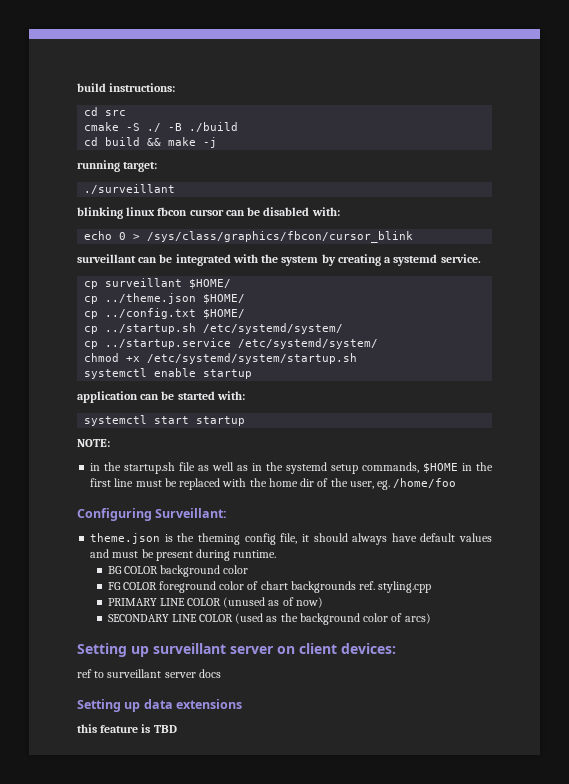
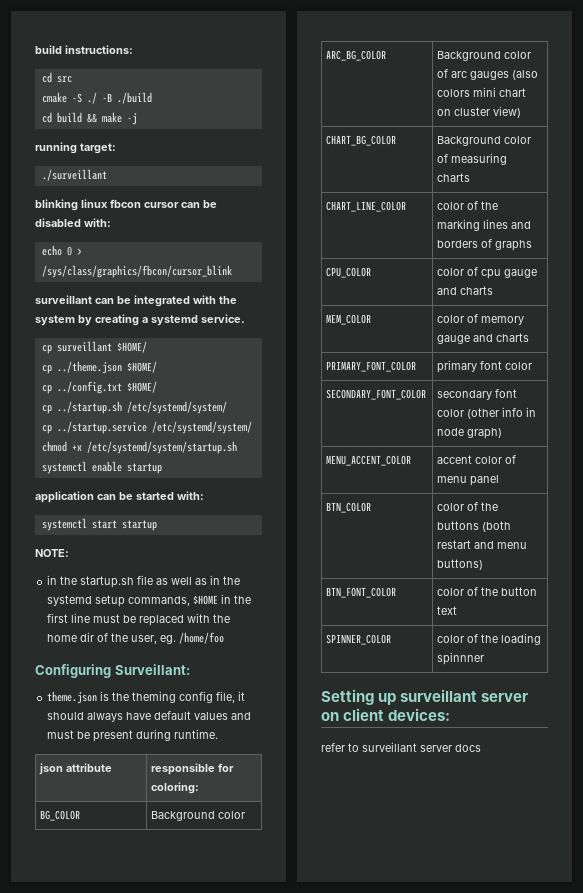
- BG COLOR background color
- FG COLOR foreground color of chart backgrounds ref. styling.cpp
- PRIMARY LINE COLOR (unused as of now)
- SECONDARY LINE COLOR (used as the background color of arcs)
+ json attribute | responsible for coloring:
+ BG_COLOR | Background color
+ ARC_BG_COLOR | Background color of arc gauges (also colors mini chart on cluster view)
+ CHART_BG_COLOR | Background color of measuring charts
+ CHART_LINE_COLOR | color of the marking lines and borders of graphs
+ CPU_COLOR | color of cpu gauge and charts
+ MEM_COLOR | color of memory gauge and charts
+ PRIMARY_FONT_COLOR | primary font color
+ SECONDARY_FONT_COLOR | secondary font color (other info in node graph)
+ MENU_ACCENT_COLOR | accent color of menu panel
+ BTN_COLOR | color of the buttons (both restart and menu buttons)
+ BTN_FONT_COLOR | color of the button text
+ SPINNER_COLOR | color of the loading spinnner
- ref to surveillant server docs
+ refer to surveillant server docs
- Setting up data extensions
- this feature is TBD

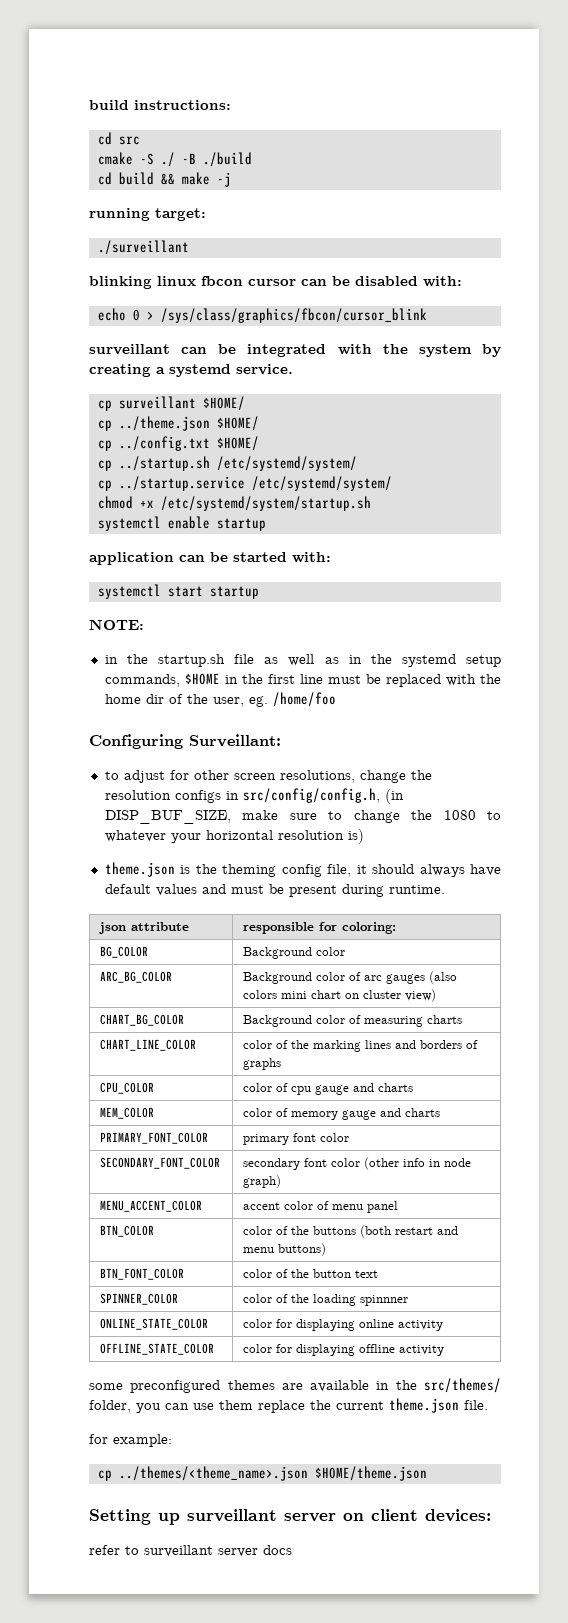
+ to adjust for other screen resolutions, change the resolution configs in src/config/config.h, (in DISP_BUF_SIZE, make sure to change the 1080 to whatever your horizontal resolution is)
+ ONLINE_STATE_COLOR | color for displaying online activity
+ OFFLINE_STATE_COLOR | color for displaying offline activity
+ some preconfigured themes are available in the src/themes/ folder, you can use them replace the current theme.json file.
+ for example:
+ cp ../themes/<theme_name>.json $HOME/theme.json

